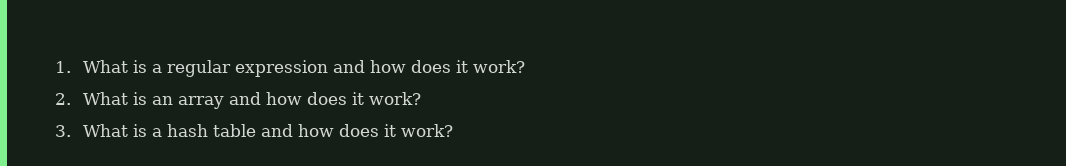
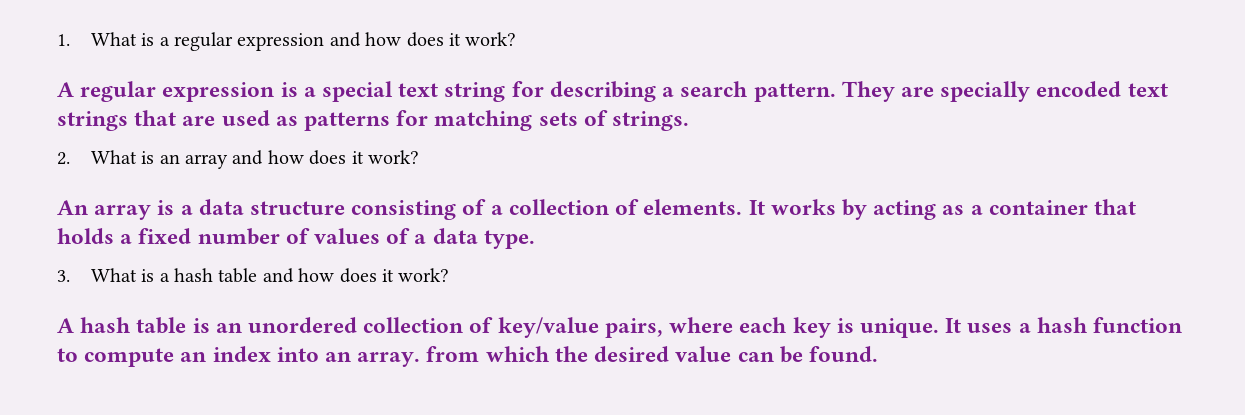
+ A regular expression is a special text string for describing a search pattern. They are specially encoded text strings that are used as patterns for matching sets of strings.
+ An array is a data structure consisting of a collection of elements. It works by acting as a container that holds a fixed number of values of a data type.
+ A hash table is an unordered collection of key/value pairs, where each key is unique. It uses a hash function to compute an index into an array. from which the desired value can be found.

